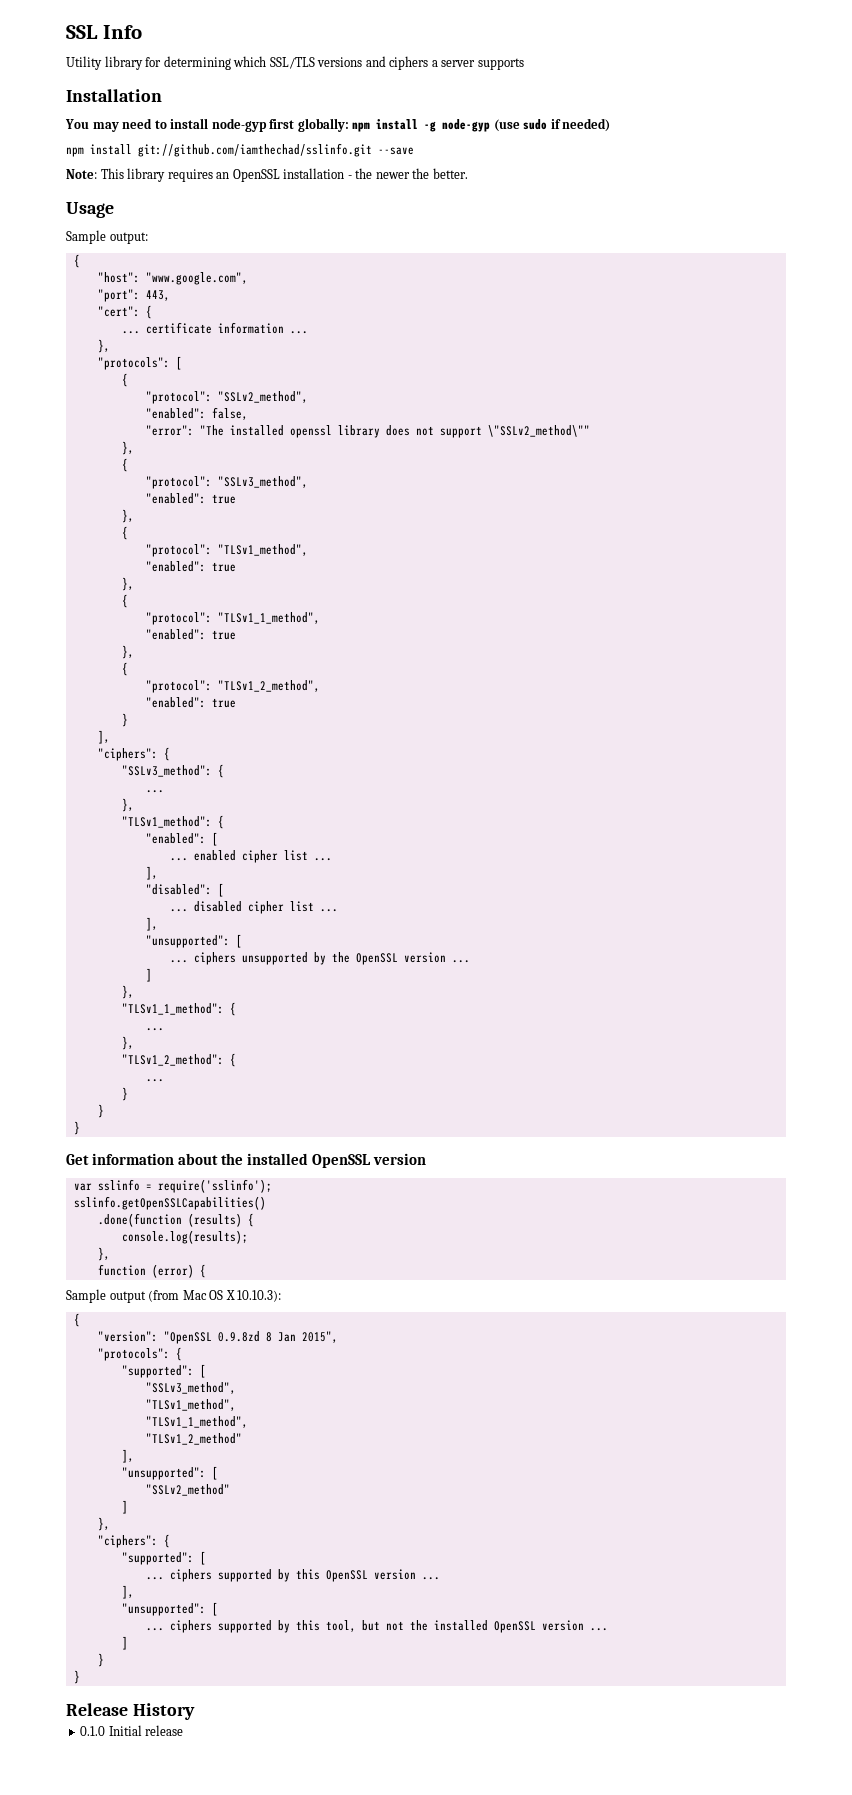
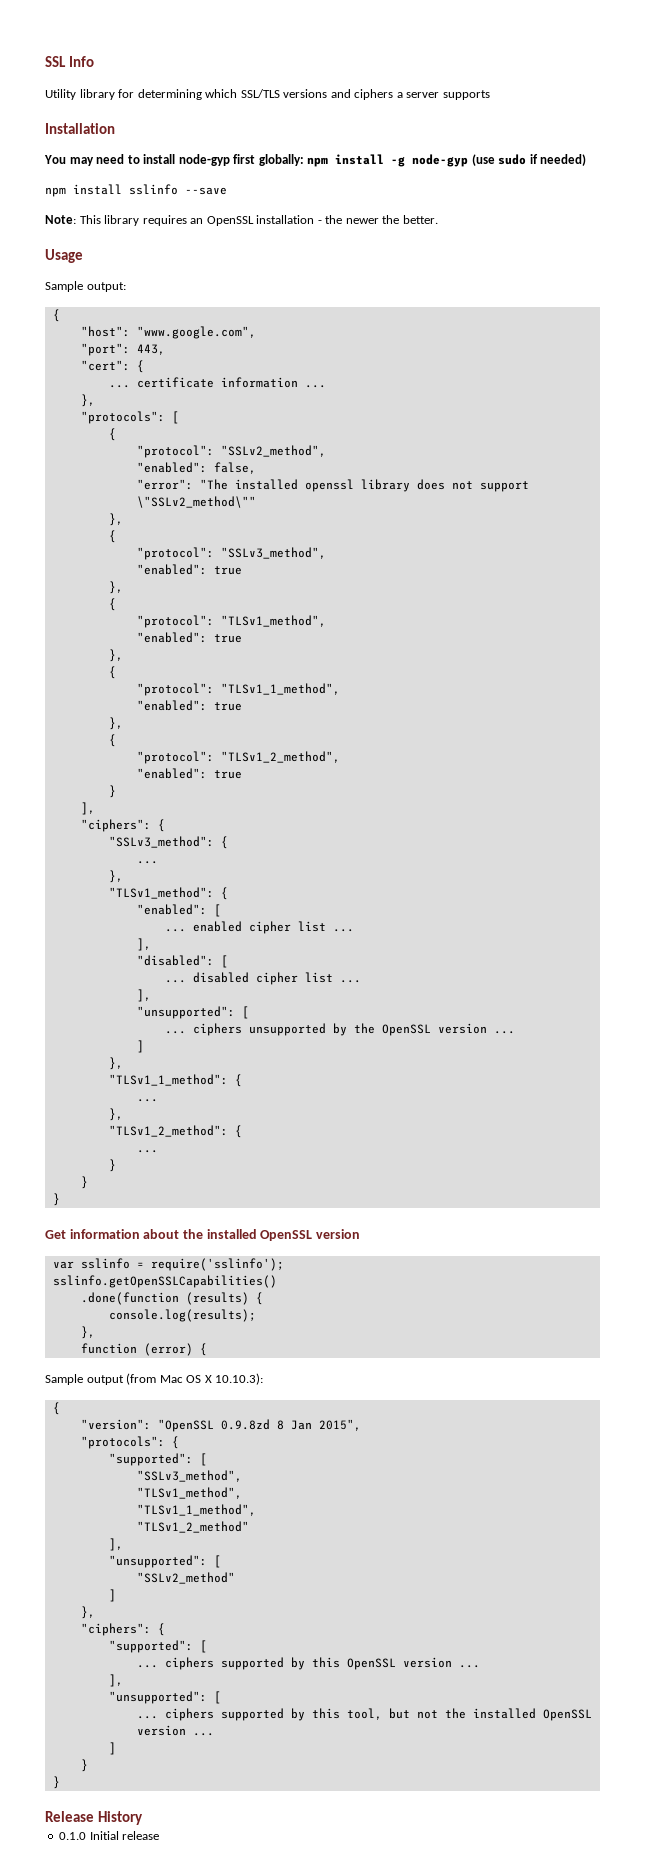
- npm install git://github.com/iamthechad/sslinfo.git --save
+ npm install sslinfo --save

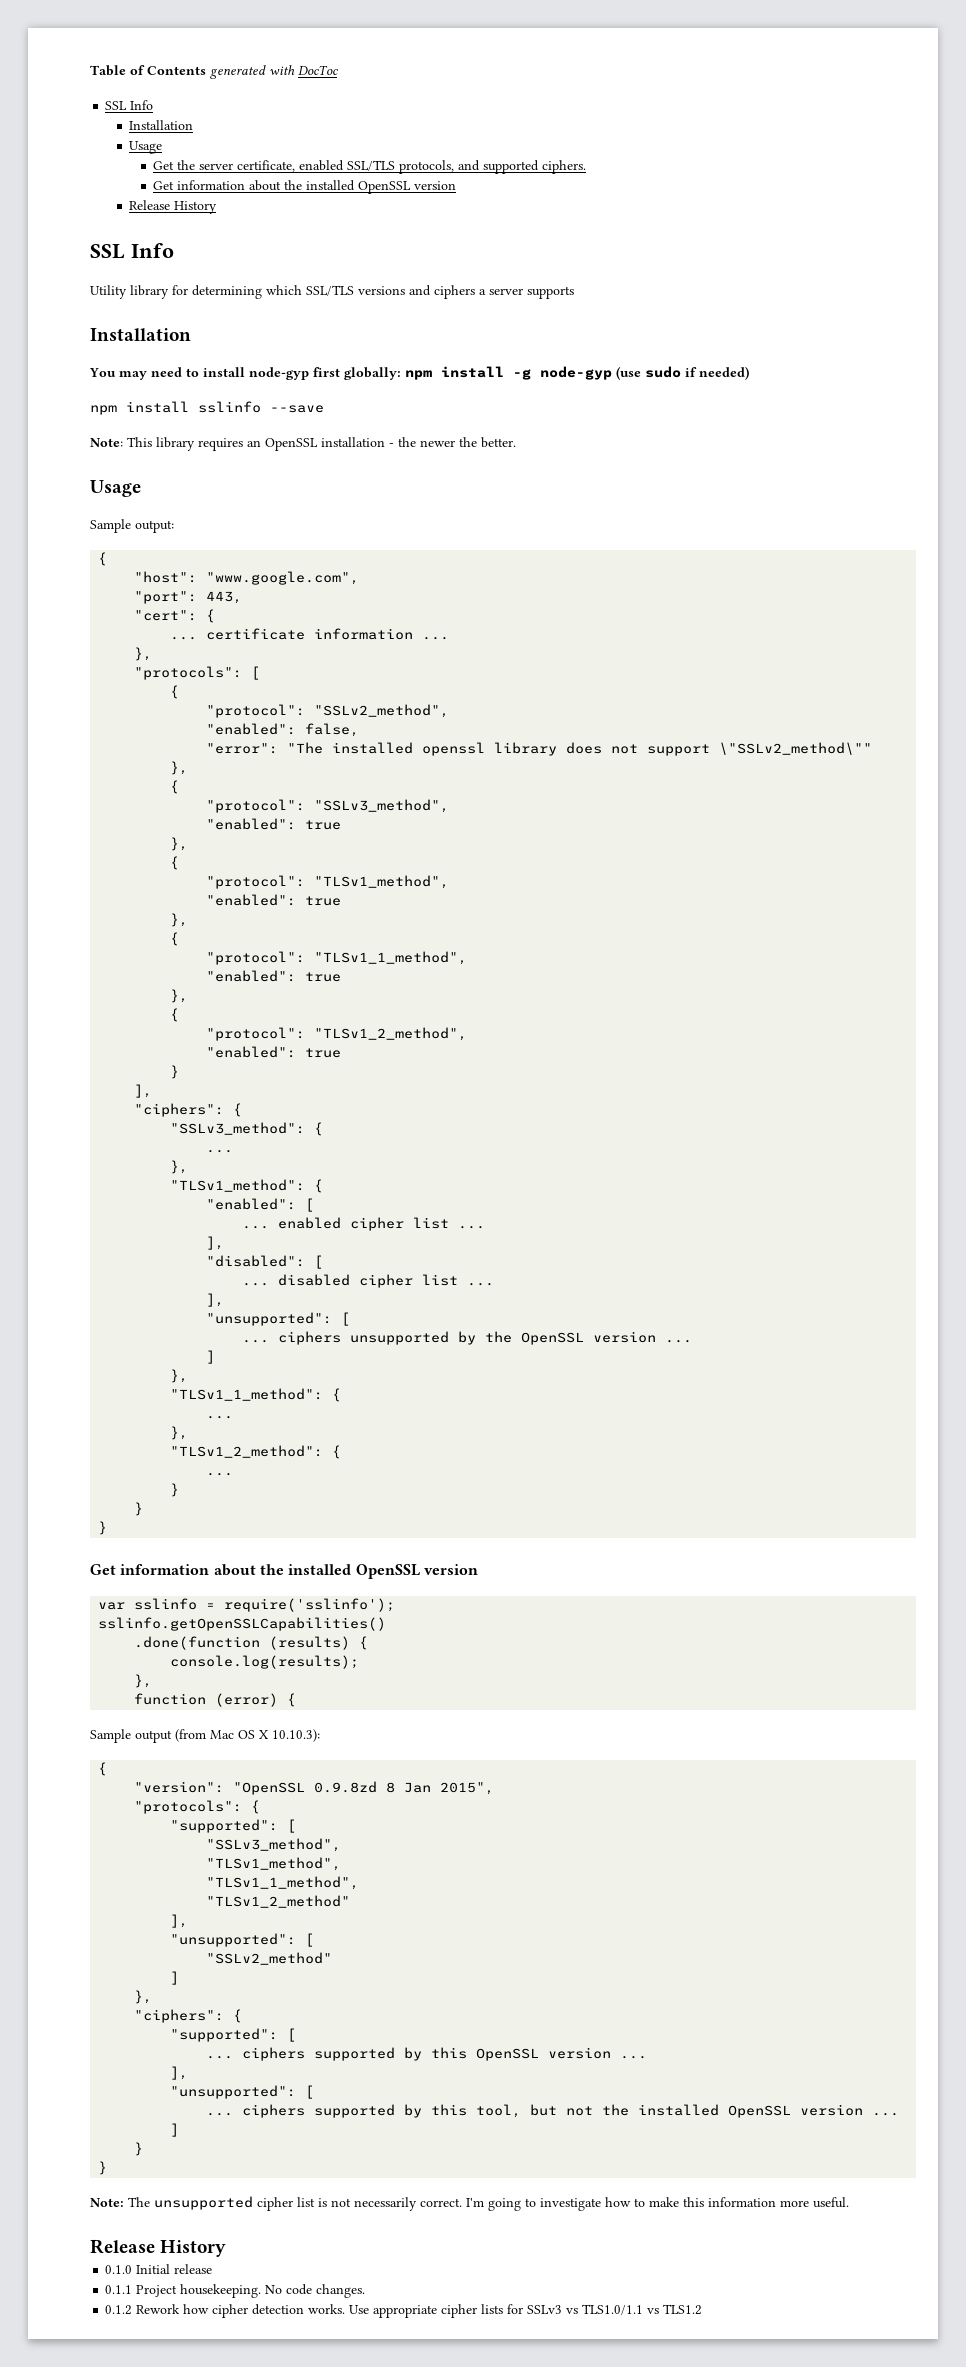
+ Table of Contents generated with DocToc
+ SSL Info
+ Installation
+ Usage
+ Get the server certificate, enabled SSL/TLS protocols, and supported ciphers.
+ Get information about the installed OpenSSL version
+ Release History
+ Note: The unsupported cipher list is not necessarily correct. I'm going to investigate how to make this information more useful.
+ 0.1.1 Project housekeeping. No code changes.
+ 0.1.2 Rework how cipher detection works. Use appropriate cipher lists for SSLv3 vs TLS1.0/1.1 vs TLS1.2

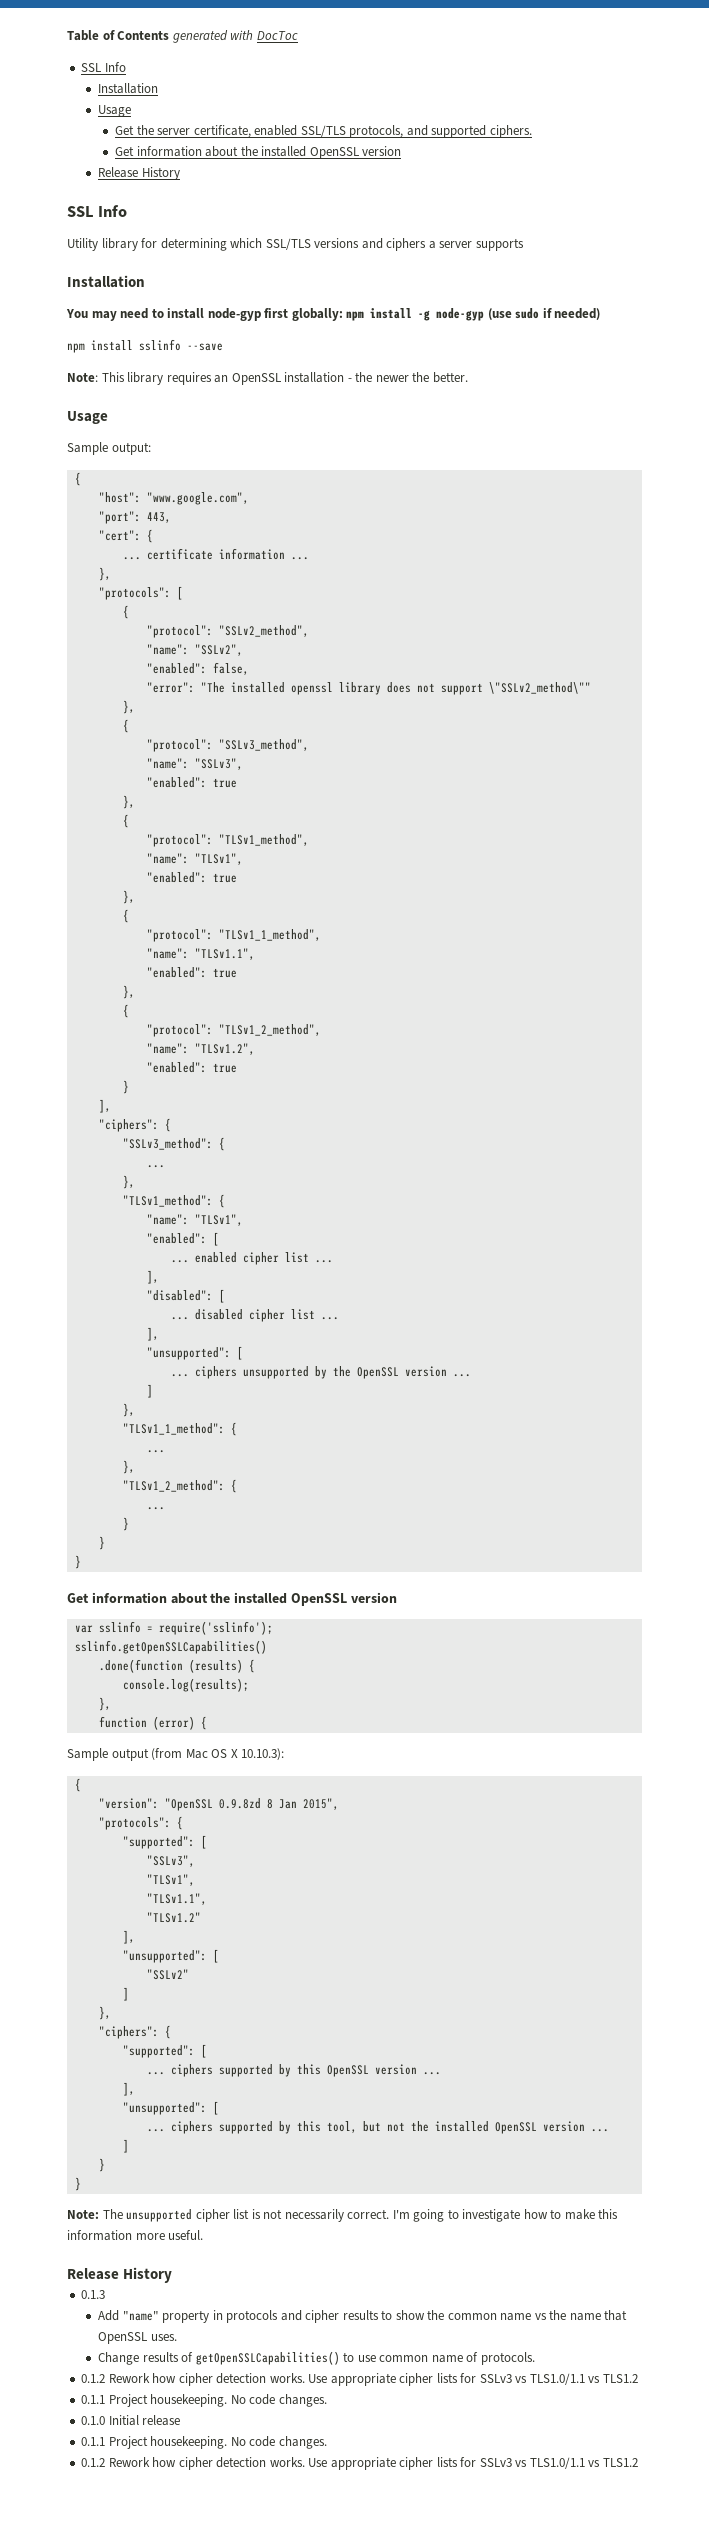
+ "name": "SSLv2",
+ "name": "SSLv3",
  "protocol": "TLSv1_method",
+ "name": "TLSv1",
+ "name": "TLSv1.1",
+ "name": "TLSv1.2",
  "TLSv1_method": {
+ "name": "TLSv1",
  "protocols": {
  "supported": [
- "SSLv3_method",
- "TLSv1_method",
- "TLSv1_1_method",
- "TLSv1_2_method"
+ "SSLv3",
+ "TLSv1",
+ "TLSv1.1",
+ "TLSv1.2"
  ],
  "unsupported": [
- "SSLv2_method"
+ "SSLv2"
+ 0.1.3
+ Add "name" property in protocols and cipher results to show the common name vs the name that OpenSSL uses.
+ Change results of getOpenSSLCapabilities() to use common name of protocols.
+ 0.1.2 Rework how cipher detection works. Use appropriate cipher lists for SSLv3 vs TLS1.0/1.1 vs TLS1.2
+ 0.1.1 Project housekeeping. No code changes.

